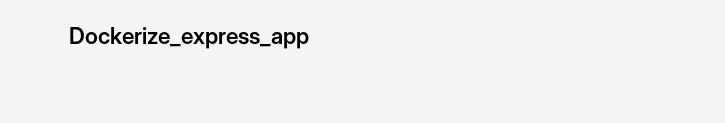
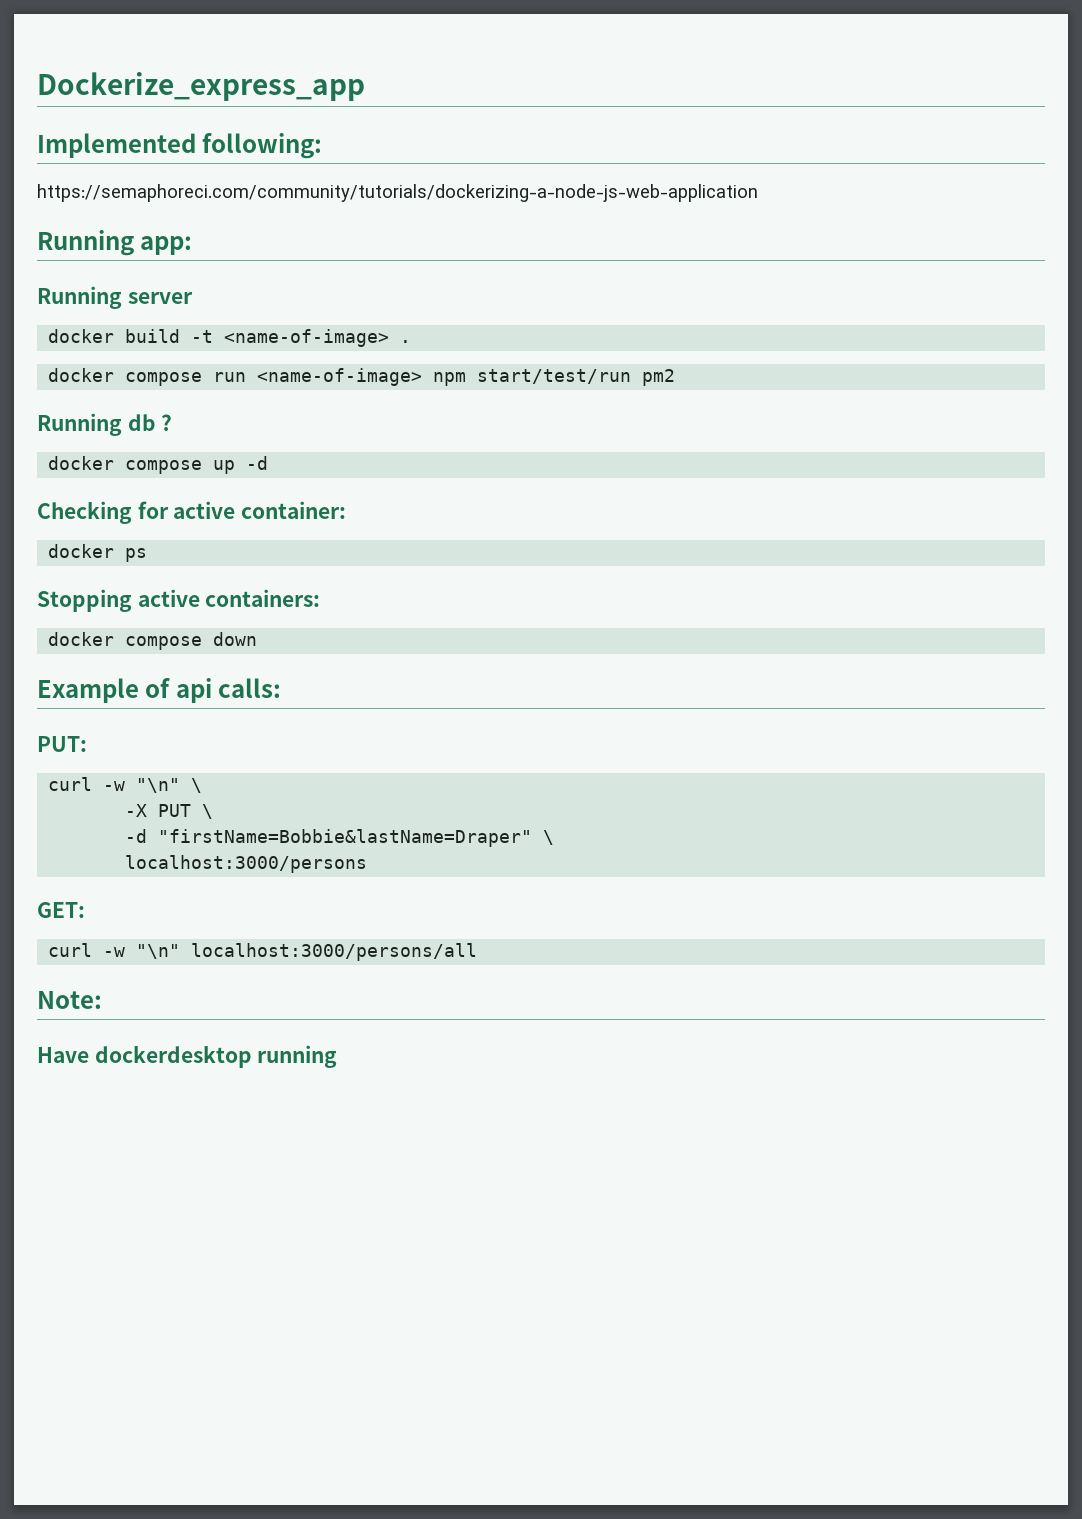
+ Implemented following:
+ https://semaphoreci.com/community/tutorials/dockerizing-a-node-js-web-application
+ Running app:
+ Running server
+ docker build -t <name-of-image> .
+ docker compose run <name-of-image> npm start/test/run pm2
+ Running db ?
+ docker compose up -d
+ Checking for active container:
+ docker ps
+ Stopping active containers:
+ docker compose down
+ Example of api calls:
+ PUT:
+ curl -w "\n" \
+ -X PUT \
+ -d "firstName=Bobbie&lastName=Draper" \
+ localhost:3000/persons
+ GET:
+ curl -w "\n" localhost:3000/persons/all
+ Note:
+ Have dockerdesktop running

